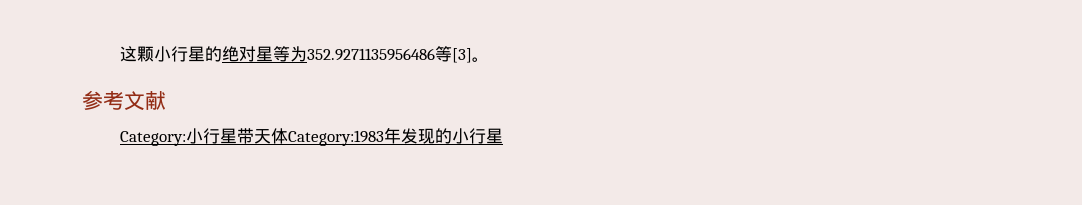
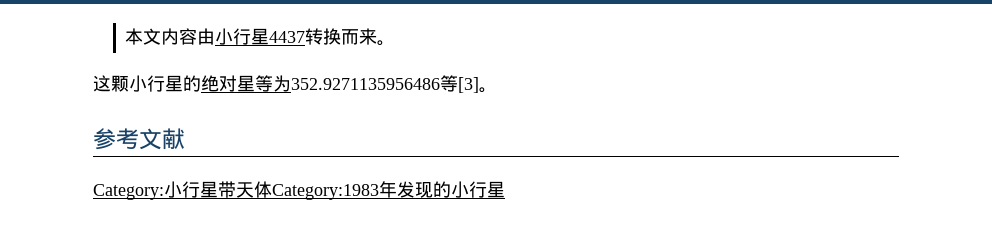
+ 本文内容由小行星4437转换而来。

